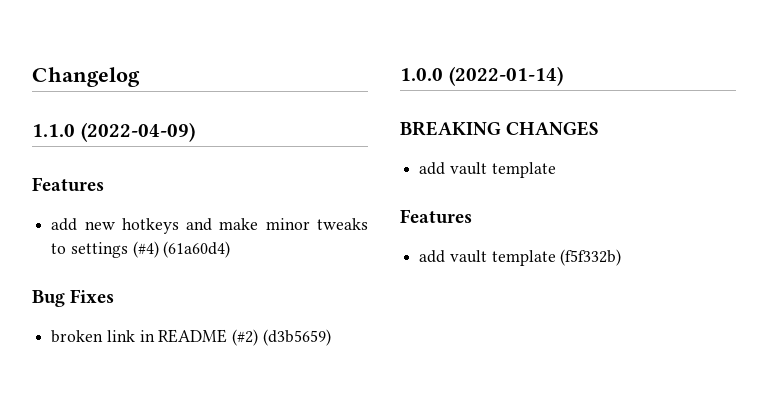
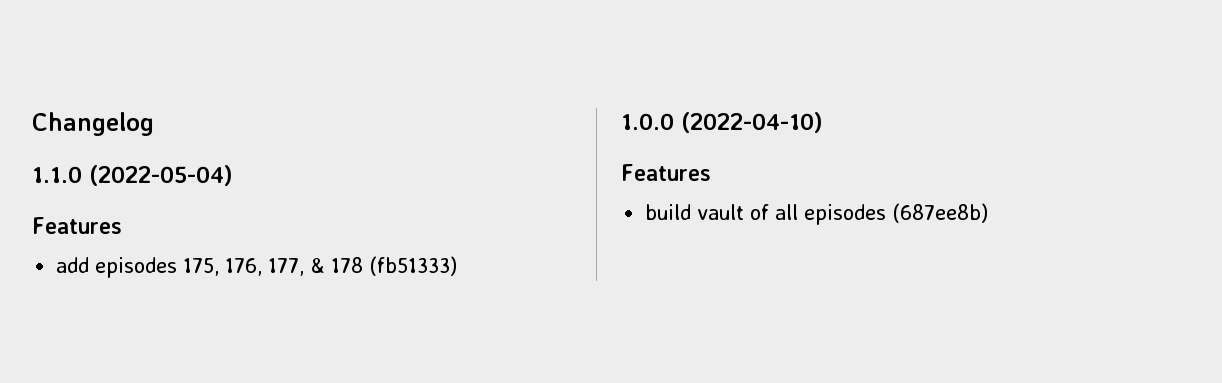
- 1.1.0 (2022-04-09)
+ 1.1.0 (2022-05-04)
  Features
- add new hotkeys and make minor tweaks to settings (#4) (61a60d4)
- Bug Fixes
- broken link in README (#2) (d3b5659)
- 1.0.0 (2022-01-14)
- BREAKING CHANGES
- add vault template
+ add episodes 175, 176, 177, & 178 (fb51333)
+ 1.0.0 (2022-04-10)
  Features
- add vault template (f5f332b)
+ build vault of all episodes (687ee8b)

